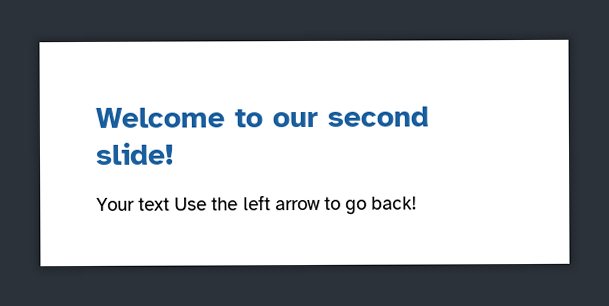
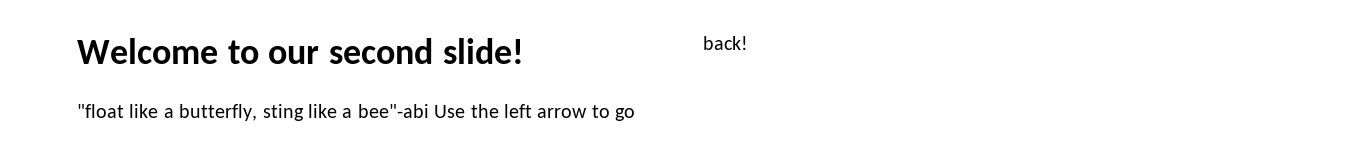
- Your text Use the left arrow to go back!
+ "float like a butterfly, sting like a bee"-abi Use the left arrow to go back!

